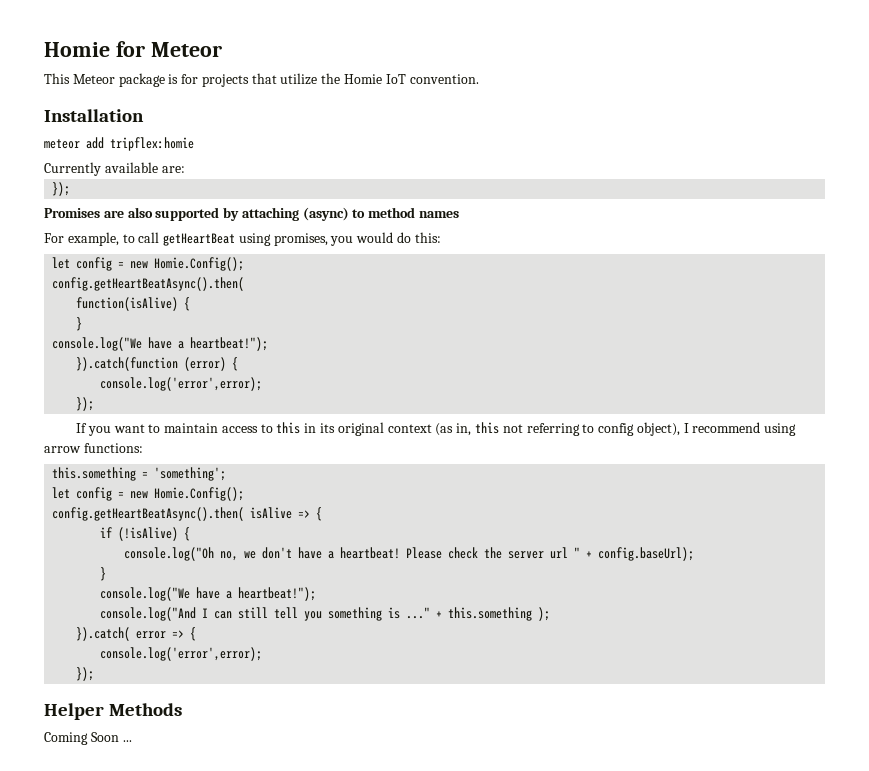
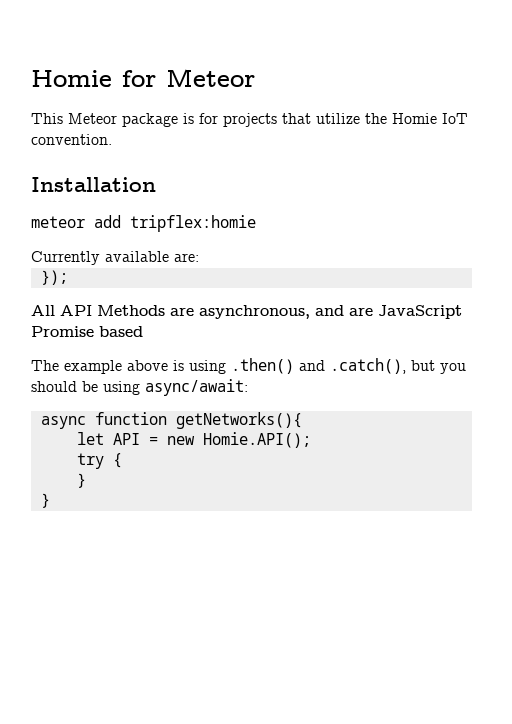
- Promises are also supported by attaching (async) to method names
- For example, to call getHeartBeat using promises, you would do this:
- let config = new Homie.Config();
- config.getHeartBeatAsync().then(
- function(isAlive) {
+ All API Methods are asynchronous, and are JavaScript Promise based
+ The example above is using .then() and .catch(), but you should be using async/await:
+ async function getNetworks(){
+ let API = new Homie.API();
+ try {
  }
- console.log("We have a heartbeat!");
- }).catch(function (error) {
- console.log('error',error);
- });
- If you want to maintain access to this in its original context (as in, this not referring to config object), I recommend using arrow functions:
- this.something = 'something';
- let config = new Homie.Config();
- config.getHeartBeatAsync().then( isAlive => {
- if (!isAlive) {
- console.log("Oh no, we don't have a heartbeat! Please check the server url " + config.baseUrl);
  }
- console.log("We have a heartbeat!");
- console.log("And I can still tell you something is ..." + this.something );
- }).catch( error => {
- console.log('error',error);
- });
- Helper Methods
- Coming Soon ...

